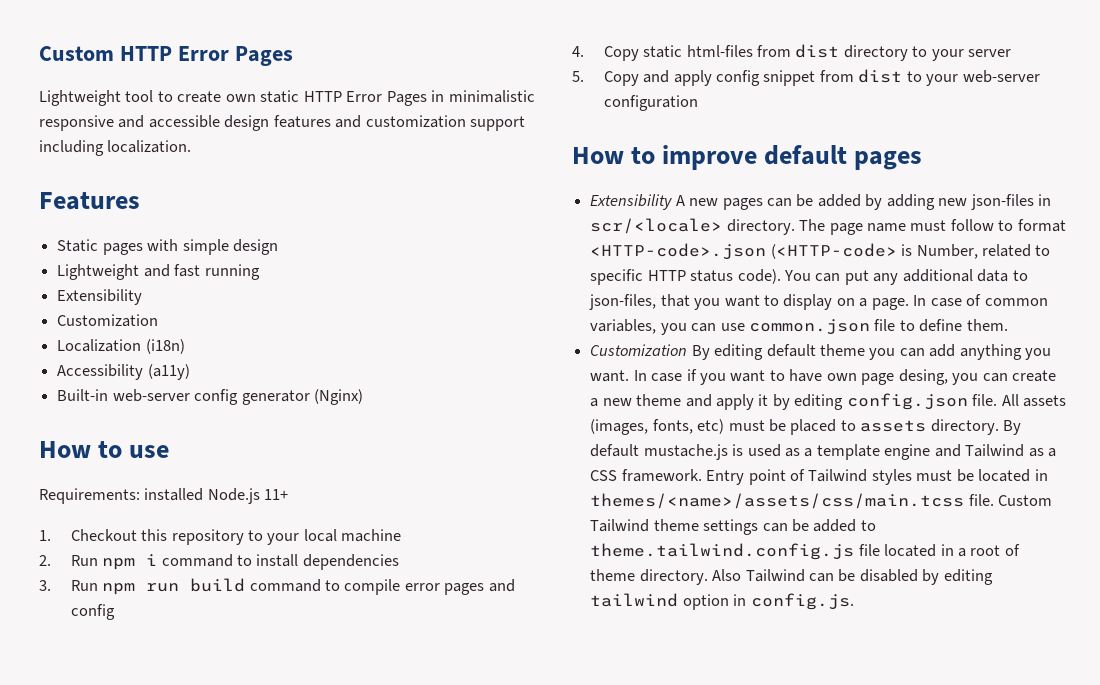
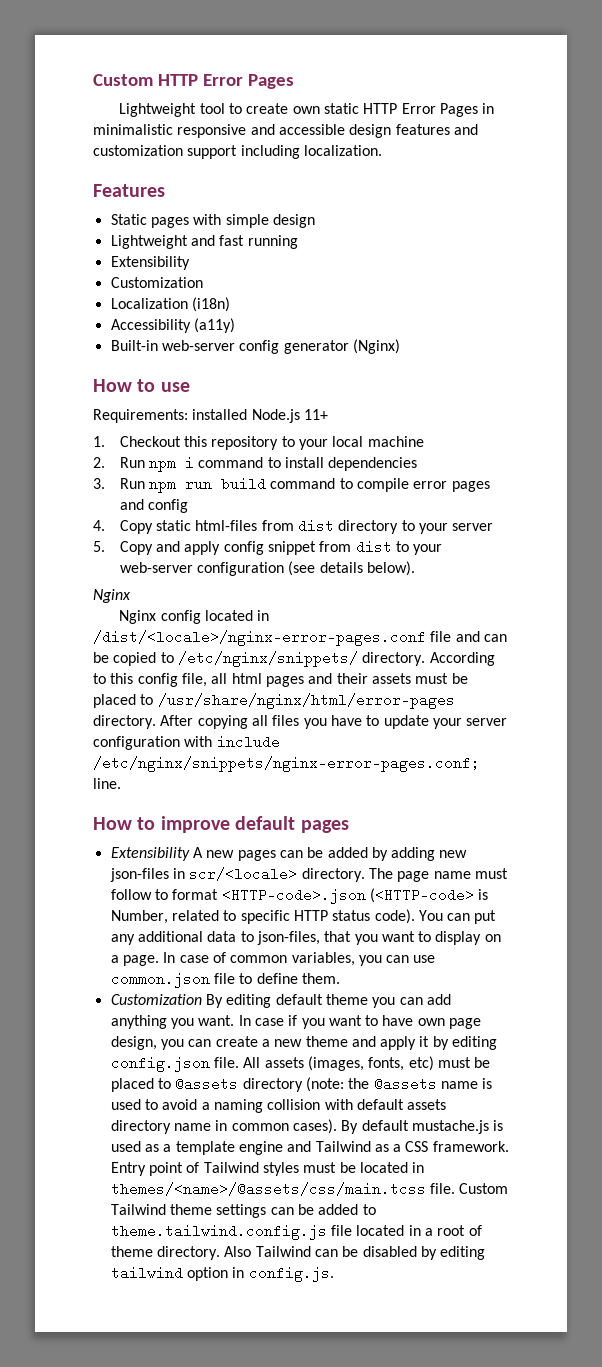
- 5. Copy and apply config snippet from dist to your web-server configuration
+ 5. Copy and apply config snippet from dist to your web-server configuration (see details below).
+ Nginx
+ Nginx config located in /dist/<locale>/nginx-error-pages.conf file and can be copied to /etc/nginx/snippets/ directory. According to this config file, all html pages and their assets must be placed to /usr/share/nginx/html/error-pages directory. After copying all files you have to update your server configuration with include /etc/nginx/snippets/nginx-error-pages.conf; line.
- In case if you want to have own page desing, you can create a new theme and apply it by editing config.json file.
+ In case if you want to have own page design, you can create a new theme and apply it by editing config.json file.
- All assets (images, fonts, etc) must be placed to assets directory.
+ All assets (images, fonts, etc) must be placed to @assets directory (note: the @assets name is used to avoid a naming collision with default assets directory name in common cases).
- Entry point of Tailwind styles must be located in themes/<name>/assets/css/main.tcss file.
+ Entry point of Tailwind styles must be located in themes/<name>/@assets/css/main.tcss file.

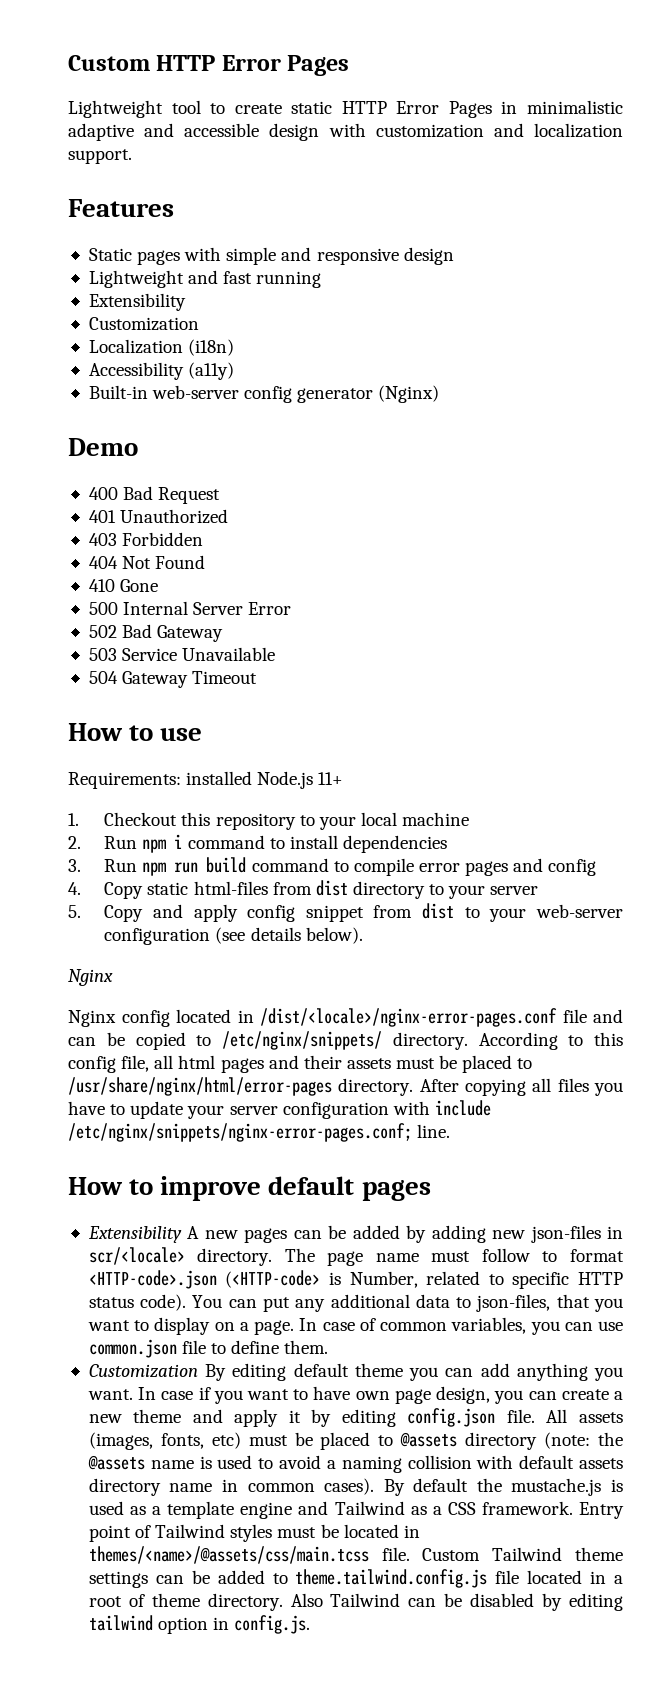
- Lightweight tool to create own static HTTP Error Pages in minimalistic responsive and accessible design features and customization support including localization.
+ Lightweight tool to create static HTTP Error Pages in minimalistic adaptive and accessible design with customization and localization support.
- Static pages with simple design
+ Static pages with simple and responsive design
+ Demo
+ 400 Bad Request
+ 401 Unauthorized
+ 403 Forbidden
+ 404 Not Found
+ 410 Gone
+ 500 Internal Server Error
+ 502 Bad Gateway
+ 503 Service Unavailable
+ 504 Gateway Timeout
- By default mustache.js is used as a template engine and Tailwind as a CSS framework.
+ By default the mustache.js is used as a template engine and Tailwind as a CSS framework.

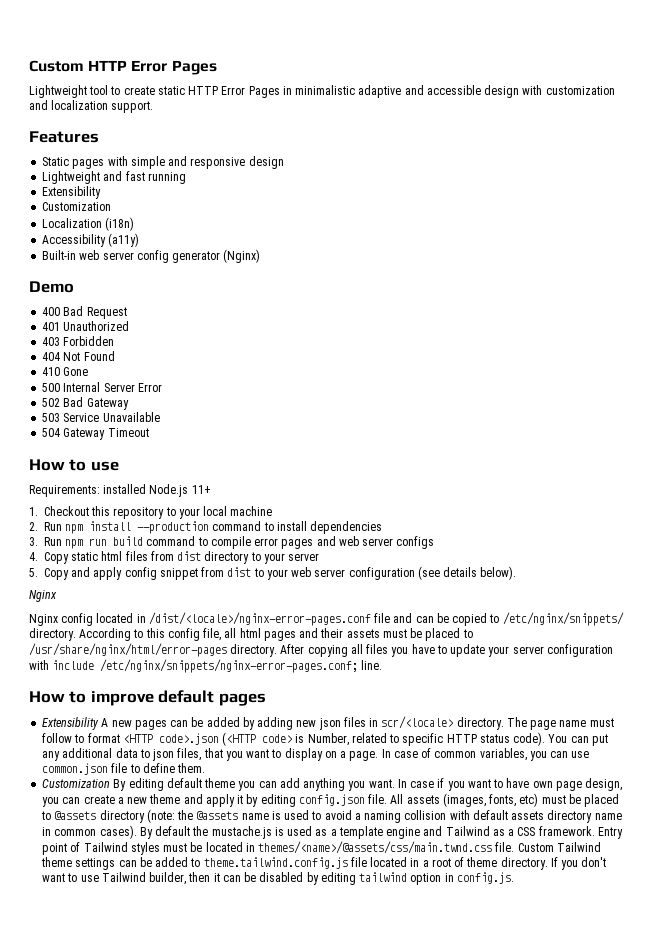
- Built-in web-server config generator (Nginx)
+ Built-in web server config generator (Nginx)
- 2. Run npm i command to install dependencies
+ 2. Run npm install --production command to install dependencies
- 3. Run npm run build command to compile error pages and config
+ 3. Run npm run build command to compile error pages and web server configs
- 4. Copy static html-files from dist directory to your server
+ 4. Copy static html files from dist directory to your server
- 5. Copy and apply config snippet from dist to your web-server configuration (see details below).
+ 5. Copy and apply config snippet from dist to your web server configuration (see details below).
- Extensibility A new pages can be added by adding new json-files in scr/<locale> directory.
+ Extensibility A new pages can be added by adding new json files in scr/<locale> directory.
- The page name must follow to format <HTTP-code>.json (<HTTP-code> is Number, related to specific HTTP status code).
+ The page name must follow to format <HTTP code>.json (<HTTP code> is Number, related to specific HTTP status code).
- You can put any additional data to json-files, that you want to display on a page.
+ You can put any additional data to json files, that you want to display on a page.
- Entry point of Tailwind styles must be located in themes/<name>/@assets/css/main.tcss file.
+ Entry point of Tailwind styles must be located in themes/<name>/@assets/css/main.twnd.css file.
- Also Tailwind can be disabled by editing tailwind option in config.js.
+ If you don't want to use Tailwind builder, then it can be disabled by editing tailwind option in config.js.

